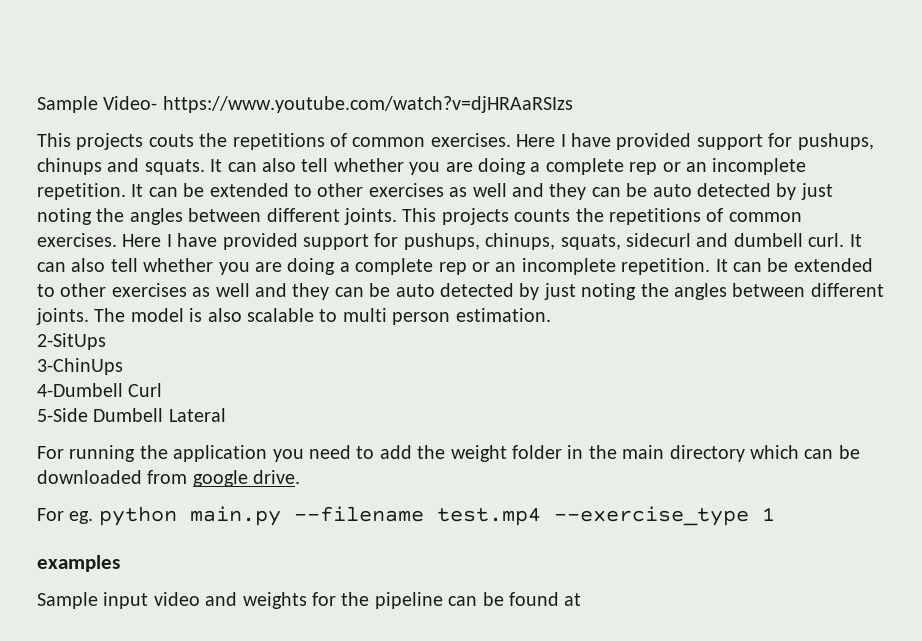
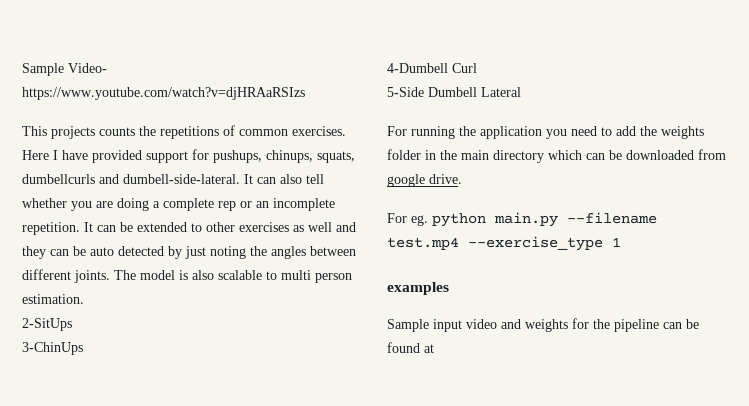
- This projects couts the repetitions of common exercises. Here I have provided support for pushups, chinups and squats. It can also tell whether you are doing a complete rep or an incomplete repetition. It can be extended to other exercises as well and they can be auto detected by just noting the angles between different joints. This projects counts the repetitions of common exercises.
+ This projects counts the repetitions of common exercises.
- Here I have provided support for pushups, chinups, squats, sidecurl and dumbell curl.
+ Here I have provided support for pushups, chinups, squats, dumbellcurls and dumbell-side-lateral.
- For running the application you need to add the weight folder in the main directory which can be downloaded from google drive.
+ For running the application you need to add the weights folder in the main directory which can be downloaded from google drive.

